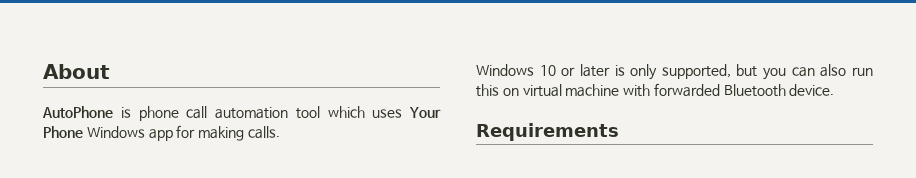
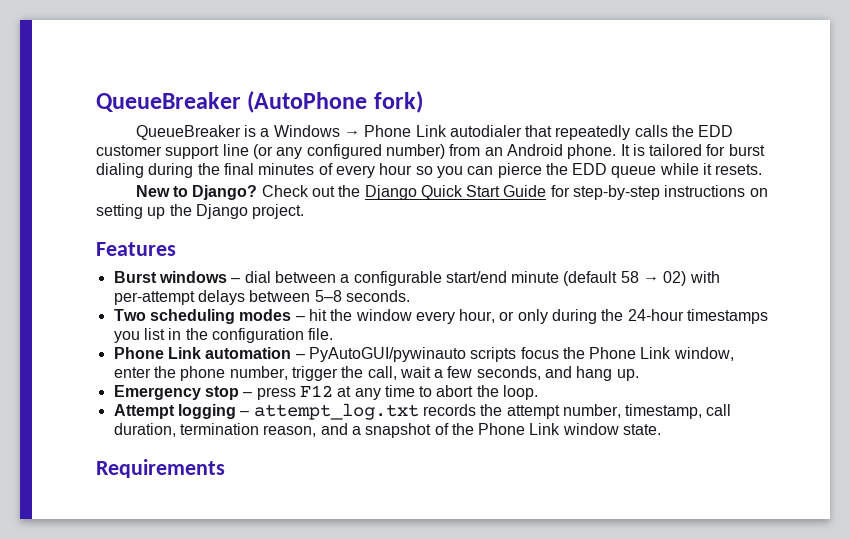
- About
- AutoPhone is phone call automation tool which uses Your Phone Windows app for making calls.
- Windows 10 or later is only supported, but you can also run this on virtual machine with forwarded Bluetooth device.
+ QueueBreaker (AutoPhone fork)
+ QueueBreaker is a Windows → Phone Link autodialer that repeatedly calls the EDD customer support line (or any configured number) from an Android phone. It is tailored for burst dialing during the final minutes of every hour so you can pierce the EDD queue while it resets.
+ New to Django? Check out the Django Quick Start Guide for step-by-step instructions on setting up the Django project.
+ Features
+ Burst windows – dial between a configurable start/end minute (default 58 → 02) with per-attempt delays between 5–8 seconds.
+ Two scheduling modes – hit the window every hour, or only during the 24-hour timestamps you list in the configuration file.
+ Phone Link automation – PyAutoGUI/pywinauto scripts focus the Phone Link window, enter the phone number, trigger the call, wait a few seconds, and hang up.
+ Emergency stop – press F12 at any time to abort the loop.
+ Attempt logging – attempt_log.txt records the attempt number, timestamp, call duration, termination reason, and a snapshot of the Phone Link window state.

